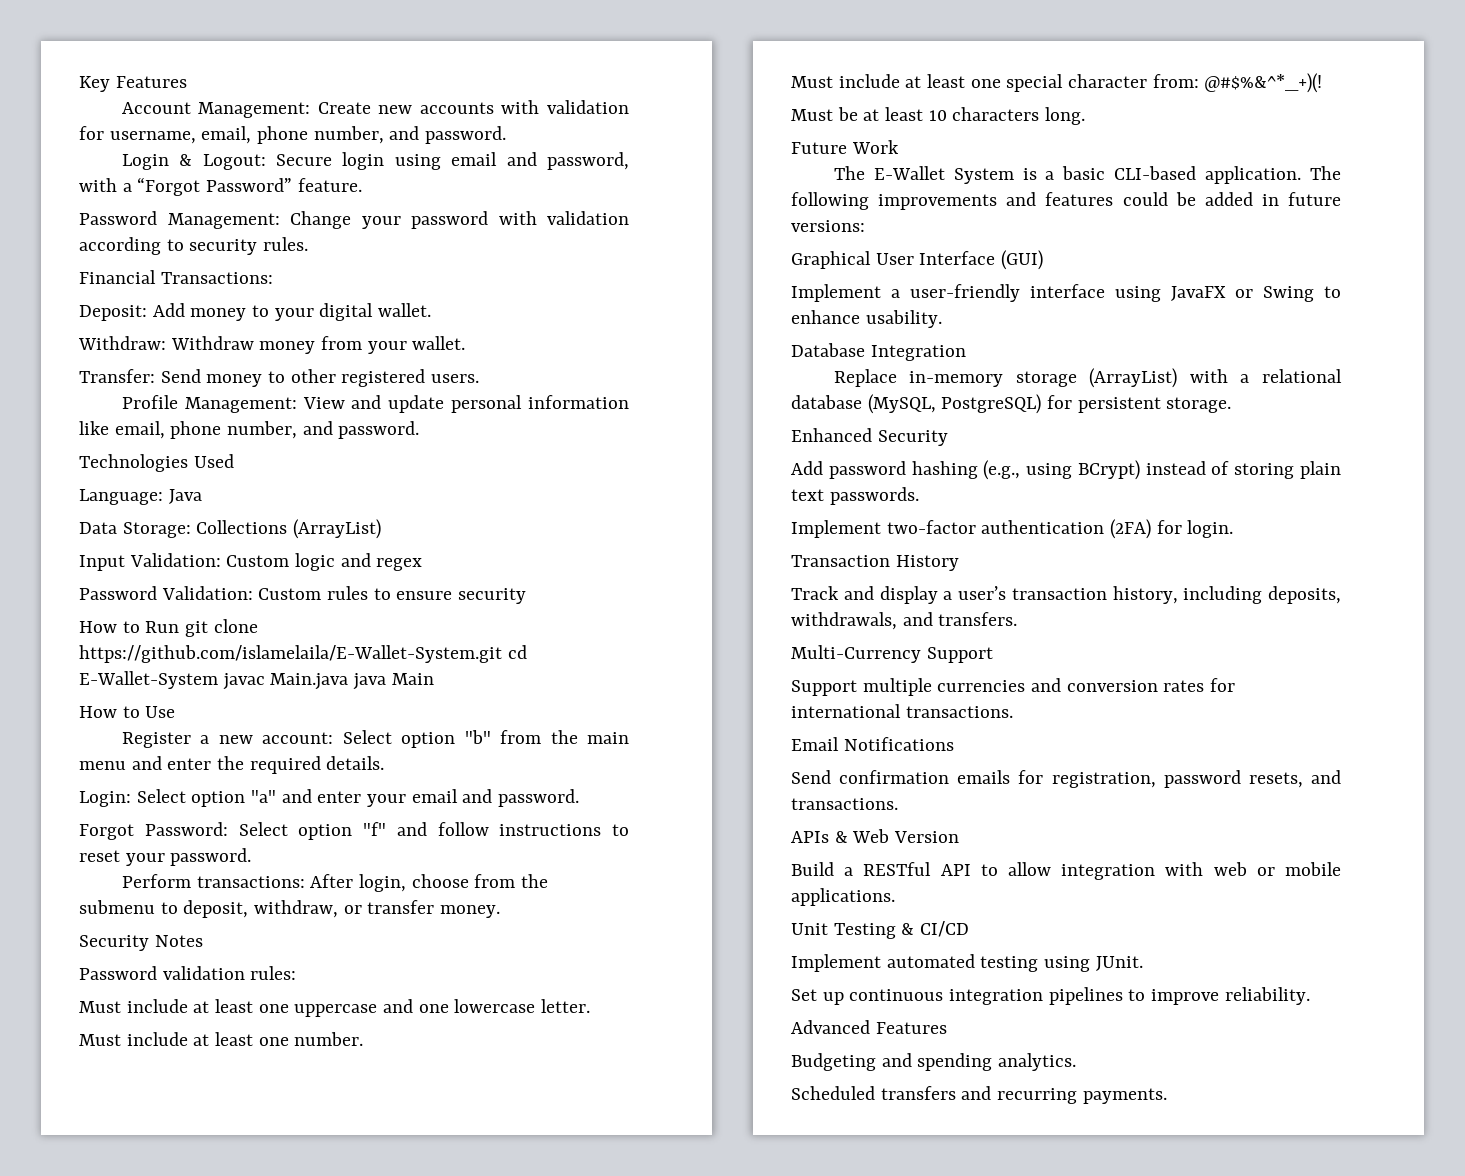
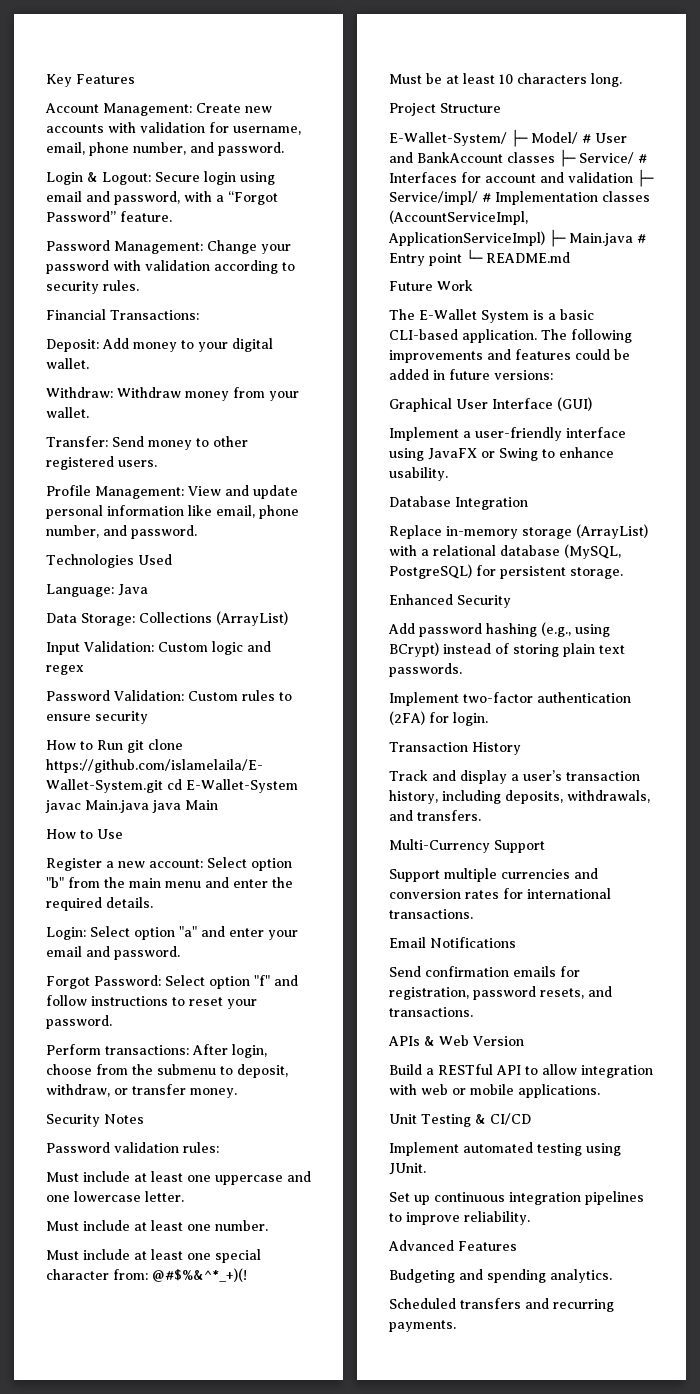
+ Project Structure
+ E-Wallet-System/ ├─ Model/ # User and BankAccount classes ├─ Service/ # Interfaces for account and validation ├─ Service/impl/ # Implementation classes (AccountServiceImpl, ApplicationServiceImpl) ├─ Main.java # Entry point └─ README.md

